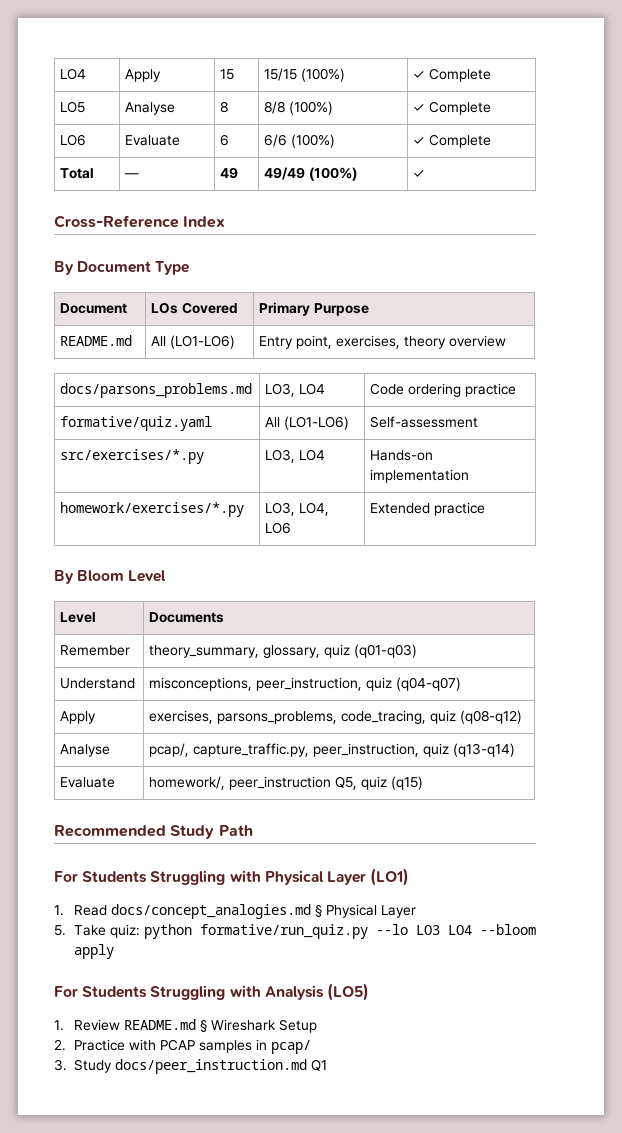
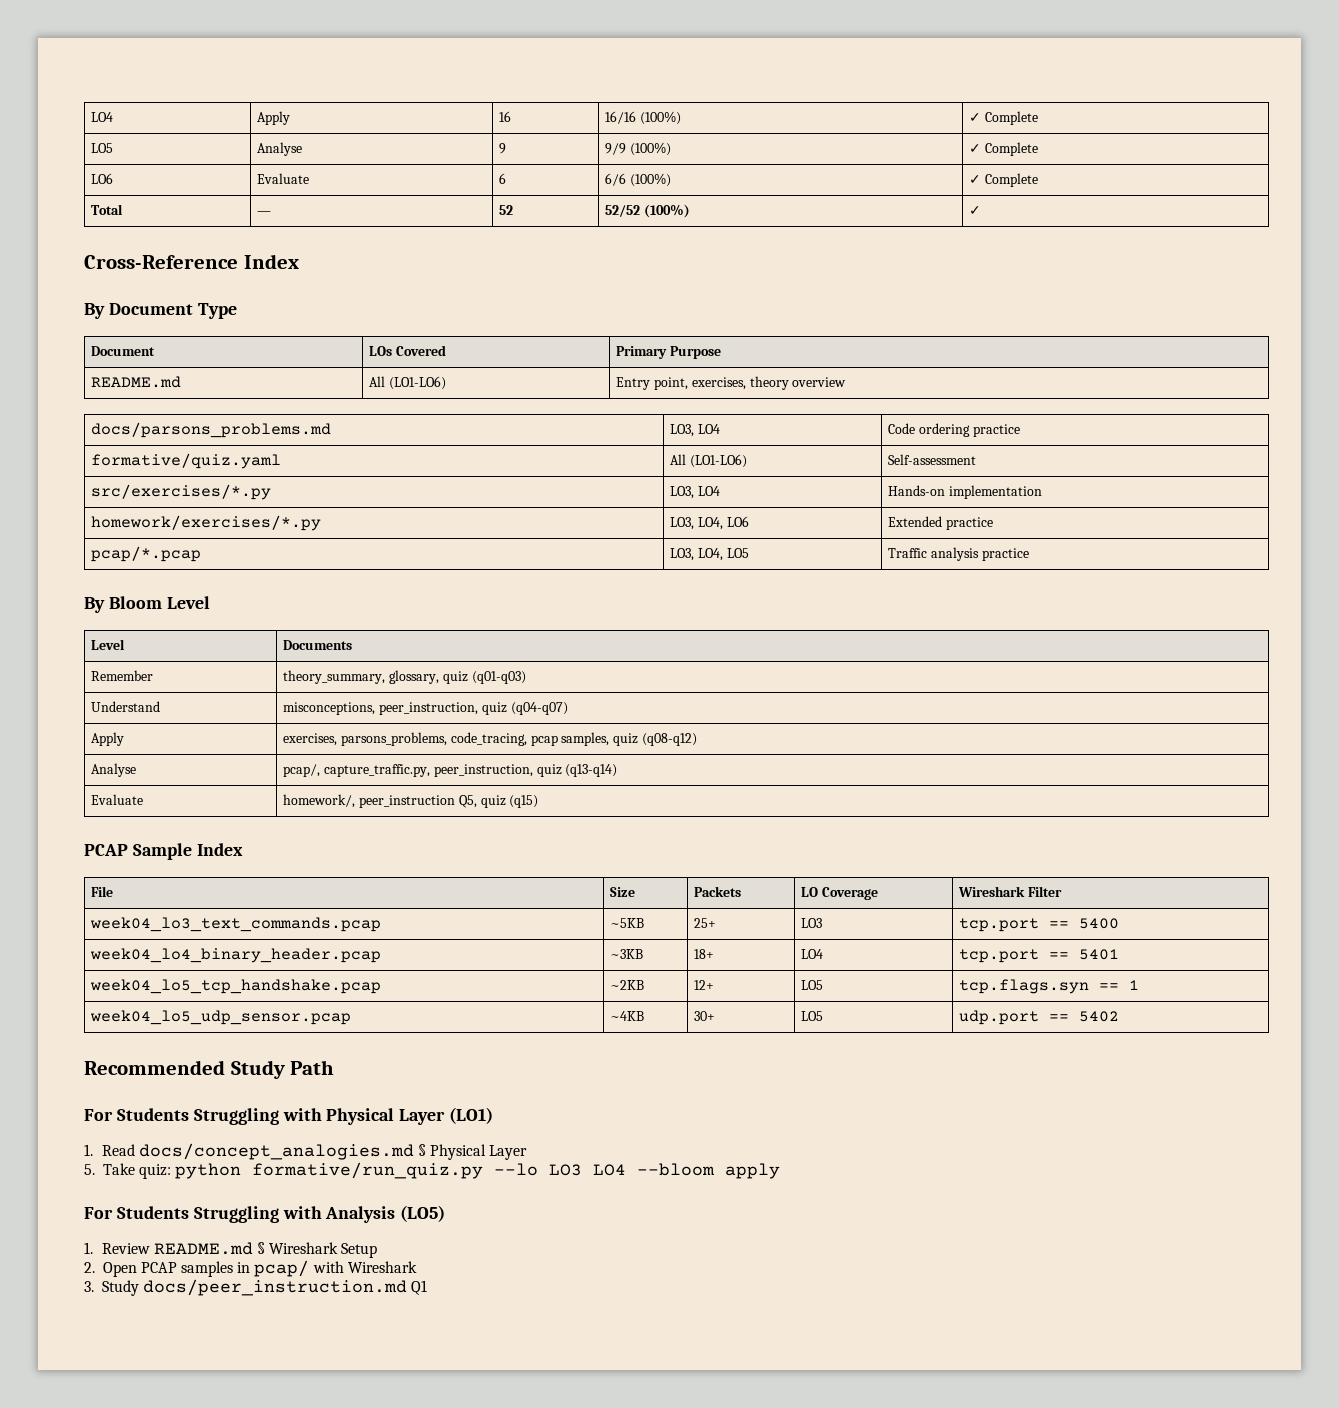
- LO4 | Apply | 15 | 15/15 (100%) | ✓ Complete
+ LO4 | Apply | 16 | 16/16 (100%) | ✓ Complete
- LO5 | Analyse | 8 | 8/8 (100%) | ✓ Complete
+ LO5 | Analyse | 9 | 9/9 (100%) | ✓ Complete
- Total | — | 49 | 49/49 (100%) | ✓
+ Total | — | 52 | 52/52 (100%) | ✓
+ pcap/*.pcap | LO3, LO4, LO5 | Traffic analysis practice
- Apply | exercises, parsons_problems, code_tracing, quiz (q08-q12)
+ Apply | exercises, parsons_problems, code_tracing, pcap samples, quiz (q08-q12)
+ PCAP Sample Index
+ File | Size | Packets | LO Coverage | Wireshark Filter
+ week04_lo3_text_commands.pcap | ~5KB | 25+ | LO3 | tcp.port == 5400
+ week04_lo4_binary_header.pcap | ~3KB | 18+ | LO4 | tcp.port == 5401
+ week04_lo5_tcp_handshake.pcap | ~2KB | 12+ | LO5 | tcp.flags.syn == 1
+ week04_lo5_udp_sensor.pcap | ~4KB | 30+ | LO5 | udp.port == 5402
- 2. Practice with PCAP samples in pcap/
+ 2. Open PCAP samples in pcap/ with Wireshark

